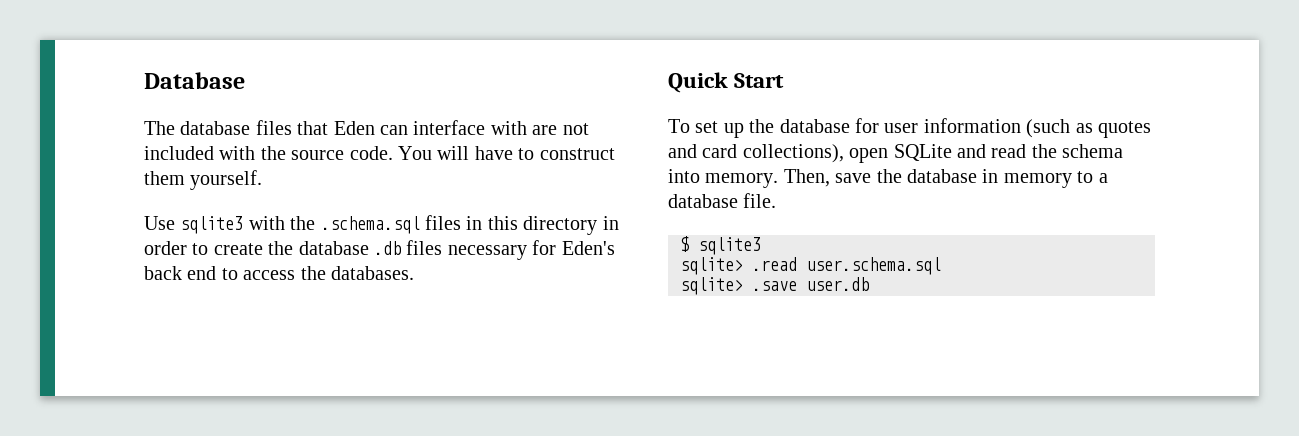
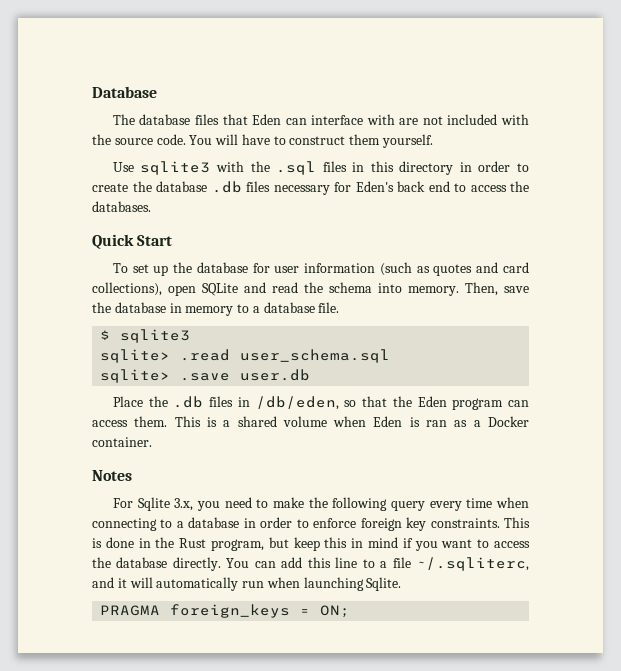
- Use sqlite3 with the .schema.sql files in this directory in order to create the database .db files necessary for Eden's back end to access the databases.
+ Use sqlite3 with the .sql files in this directory in order to create the database .db files necessary for Eden's back end to access the databases.
- sqlite> .read user.schema.sql
+ sqlite> .read user_schema.sql
+ Place the .db files in /db/eden, so that the Eden program can access them. This is a shared volume when Eden is ran as a Docker container.
+ Notes
+ For Sqlite 3.x, you need to make the following query every time when connecting to a database in order to enforce foreign key constraints. This is done in the Rust program, but keep this in mind if you want to access the database directly. You can add this line to a file ~/.sqliterc, and it will automatically run when launching Sqlite.
+ PRAGMA foreign_keys = ON;

